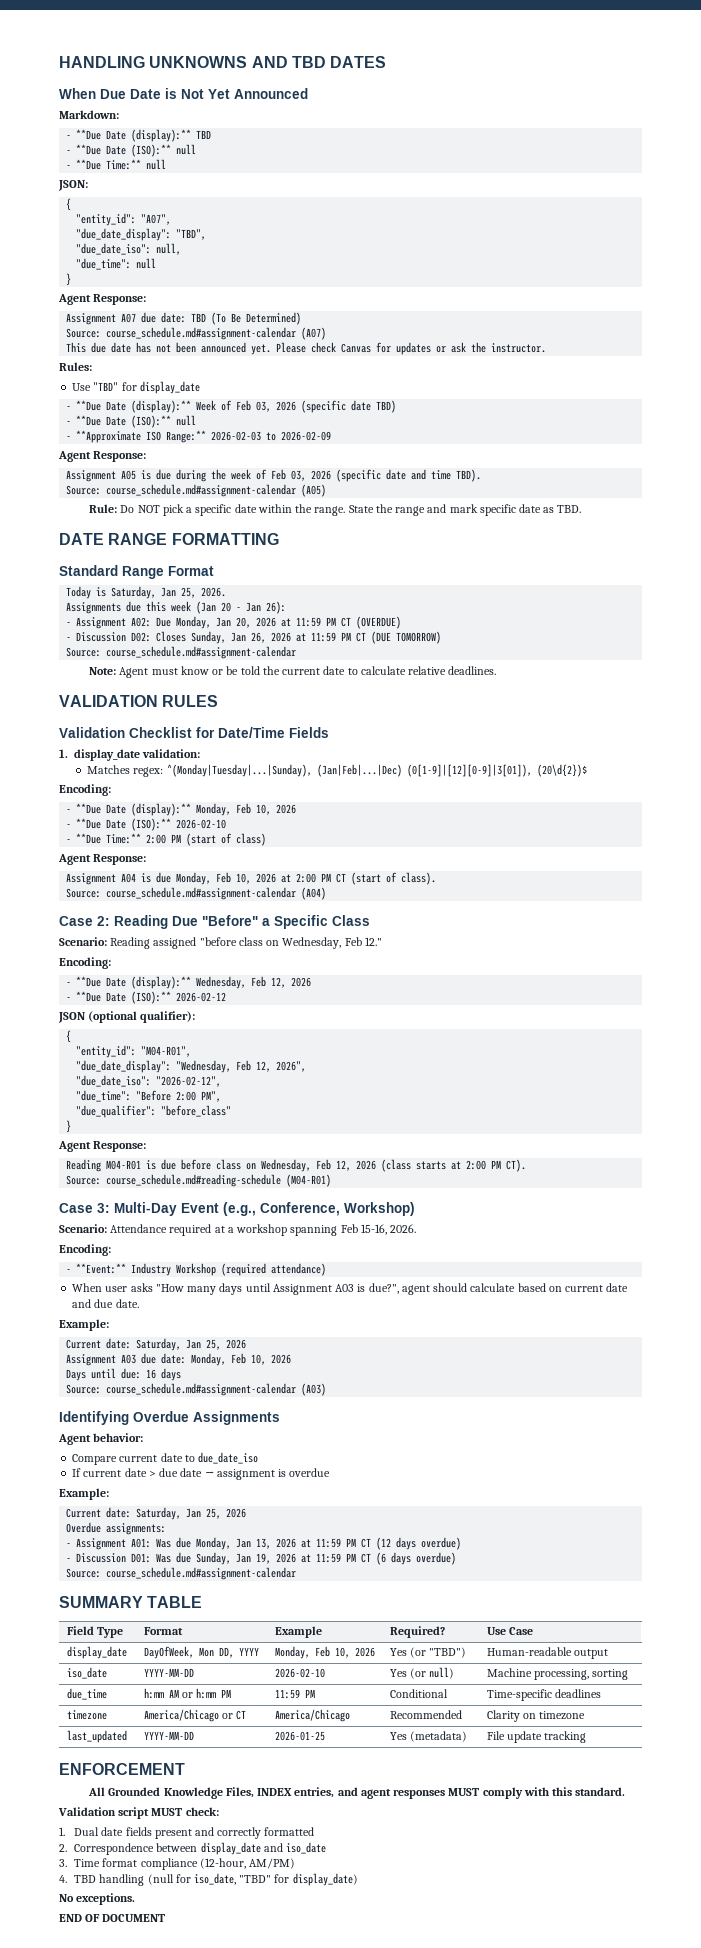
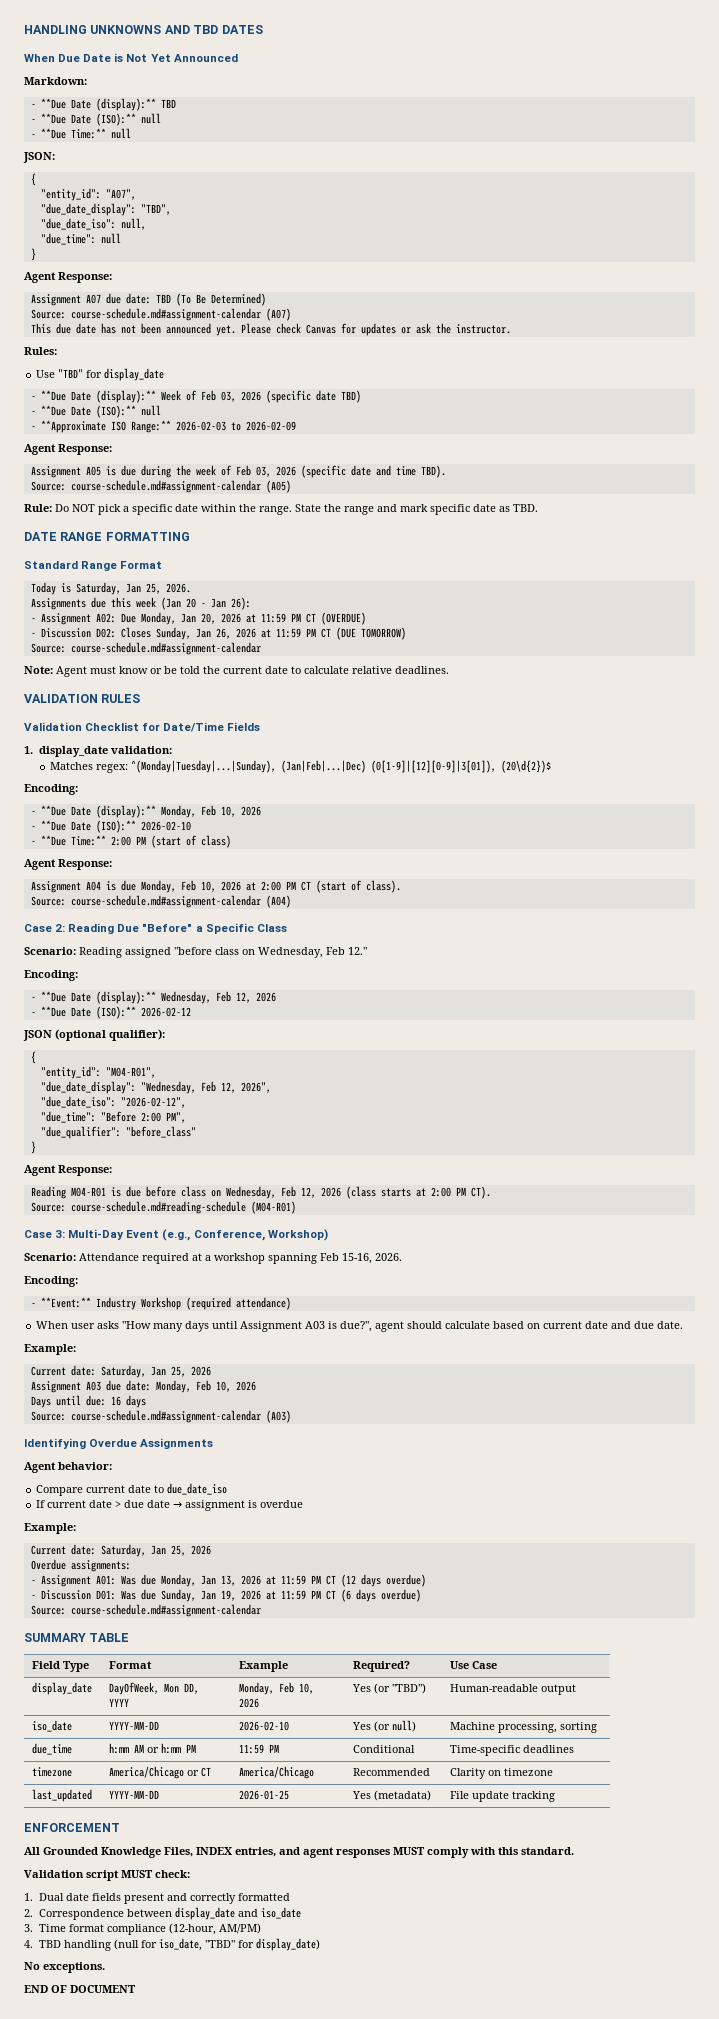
- Source: course_schedule.md#assignment-calendar (A07)
+ Source: course-schedule.md#assignment-calendar (A07)
- Source: course_schedule.md#assignment-calendar (A05)
+ Source: course-schedule.md#assignment-calendar (A05)
  - Discussion D02: Closes Sunday, Jan 26, 2026 at 11:59 PM CT (DUE TOMORROW)
- Source: course_schedule.md#assignment-calendar
+ Source: course-schedule.md#assignment-calendar
- Source: course_schedule.md#assignment-calendar (A04)
+ Source: course-schedule.md#assignment-calendar (A04)
- Source: course_schedule.md#reading-schedule (M04-R01)
+ Source: course-schedule.md#reading-schedule (M04-R01)
- Source: course_schedule.md#assignment-calendar (A03)
+ Source: course-schedule.md#assignment-calendar (A03)
  - Discussion D01: Was due Sunday, Jan 19, 2026 at 11:59 PM CT (6 days overdue)
- Source: course_schedule.md#assignment-calendar
+ Source: course-schedule.md#assignment-calendar

